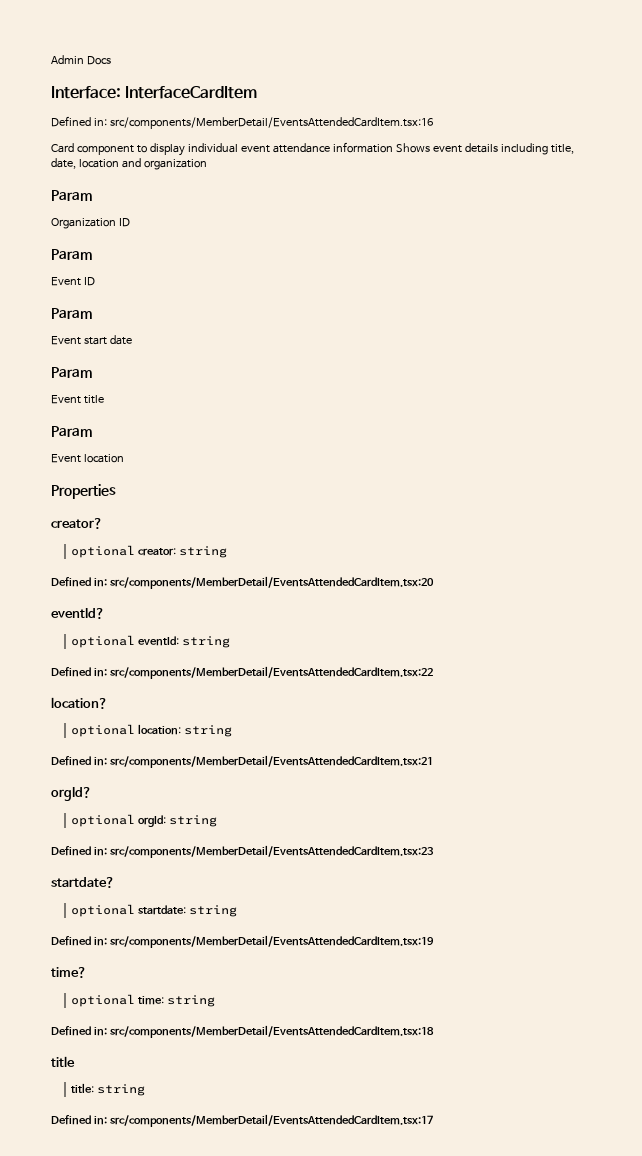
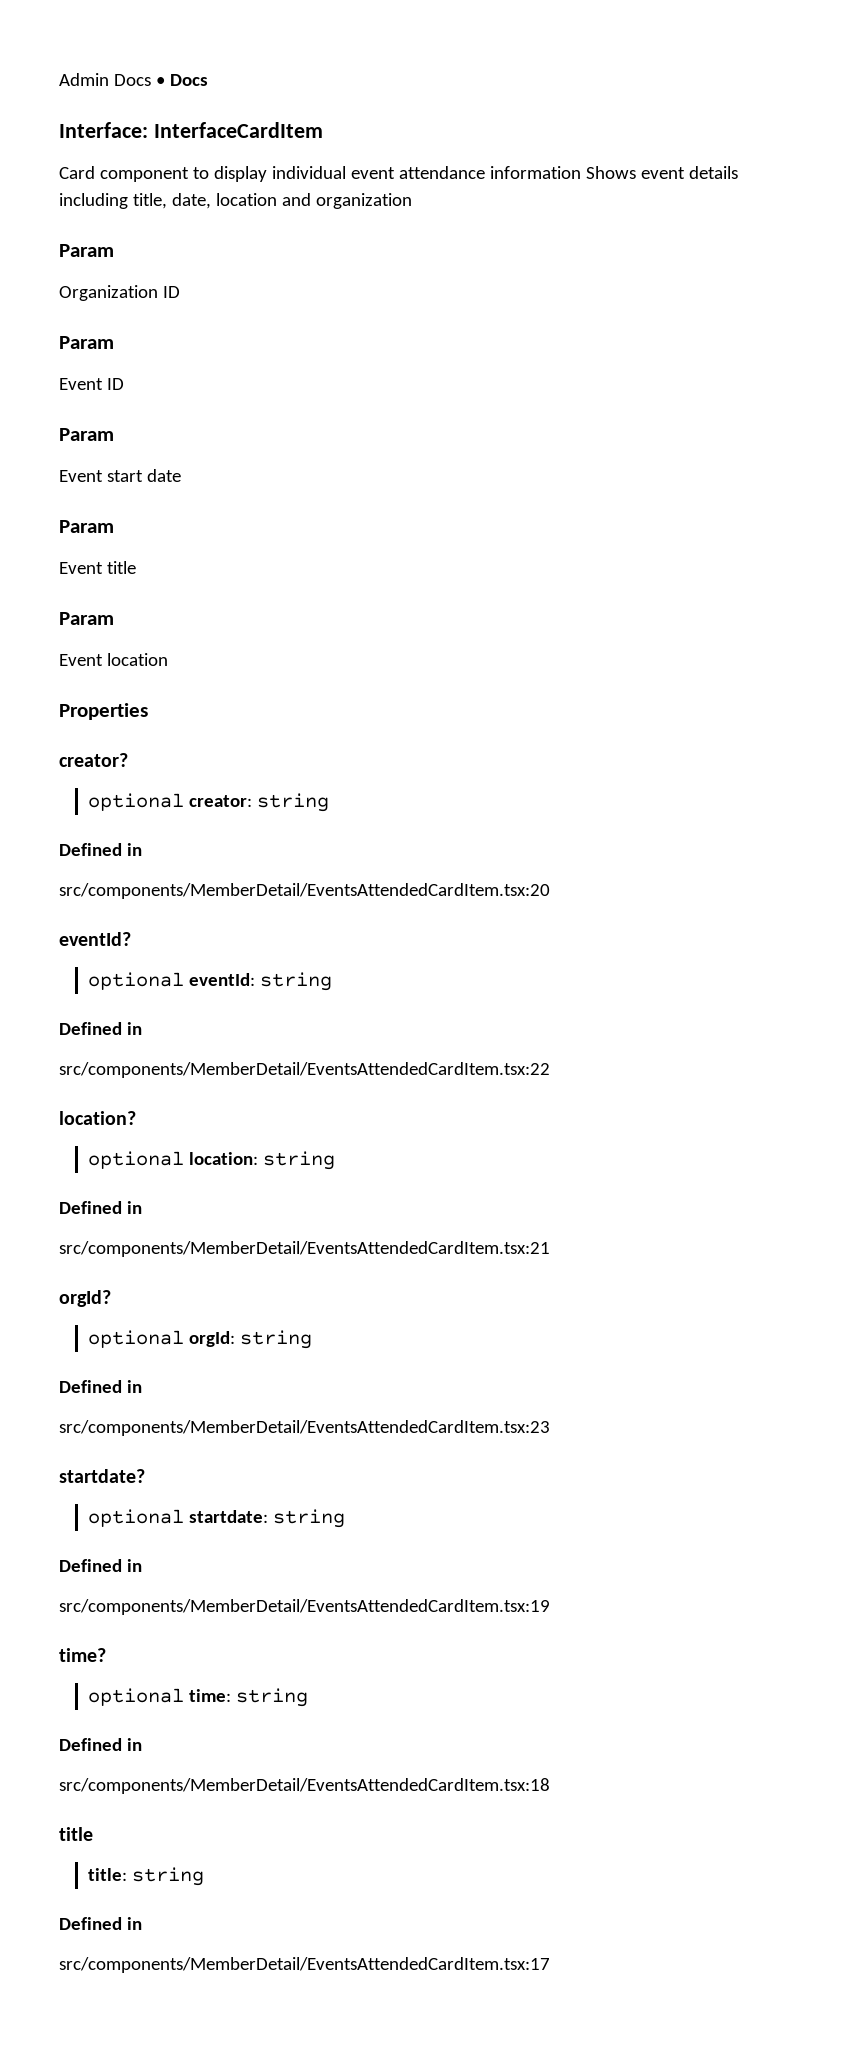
- Admin Docs
+ Admin Docs • Docs
- Defined in: src/components/MemberDetail/EventsAttendedCardItem.tsx:16
  optional creator: string
- Defined in: src/components/MemberDetail/EventsAttendedCardItem.tsx:20
+ Defined in
+ src/components/MemberDetail/EventsAttendedCardItem.tsx:20
  optional eventId: string
- Defined in: src/components/MemberDetail/EventsAttendedCardItem.tsx:22
+ Defined in
+ src/components/MemberDetail/EventsAttendedCardItem.tsx:22
  optional location: string
- Defined in: src/components/MemberDetail/EventsAttendedCardItem.tsx:21
+ Defined in
+ src/components/MemberDetail/EventsAttendedCardItem.tsx:21
  optional orgId: string
- Defined in: src/components/MemberDetail/EventsAttendedCardItem.tsx:23
+ Defined in
+ src/components/MemberDetail/EventsAttendedCardItem.tsx:23
  optional startdate: string
- Defined in: src/components/MemberDetail/EventsAttendedCardItem.tsx:19
+ Defined in
+ src/components/MemberDetail/EventsAttendedCardItem.tsx:19
  optional time: string
- Defined in: src/components/MemberDetail/EventsAttendedCardItem.tsx:18
+ Defined in
+ src/components/MemberDetail/EventsAttendedCardItem.tsx:18
  title: string
- Defined in: src/components/MemberDetail/EventsAttendedCardItem.tsx:17
+ Defined in
+ src/components/MemberDetail/EventsAttendedCardItem.tsx:17

